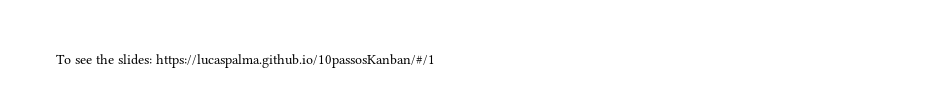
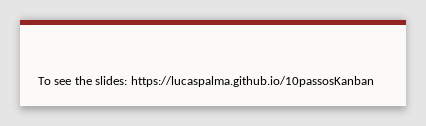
- To see the slides: https://lucaspalma.github.io/10passosKanban/#/1
+ To see the slides: https://lucaspalma.github.io/10passosKanban

